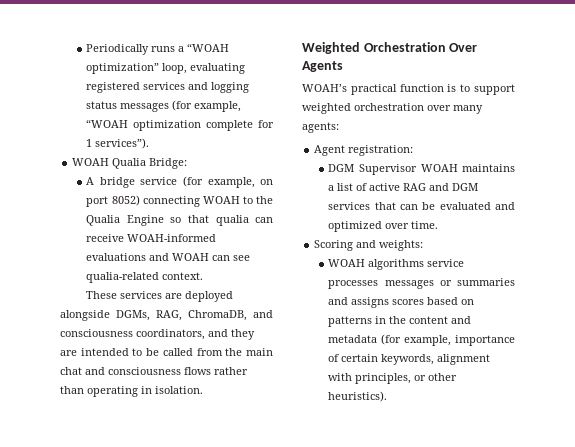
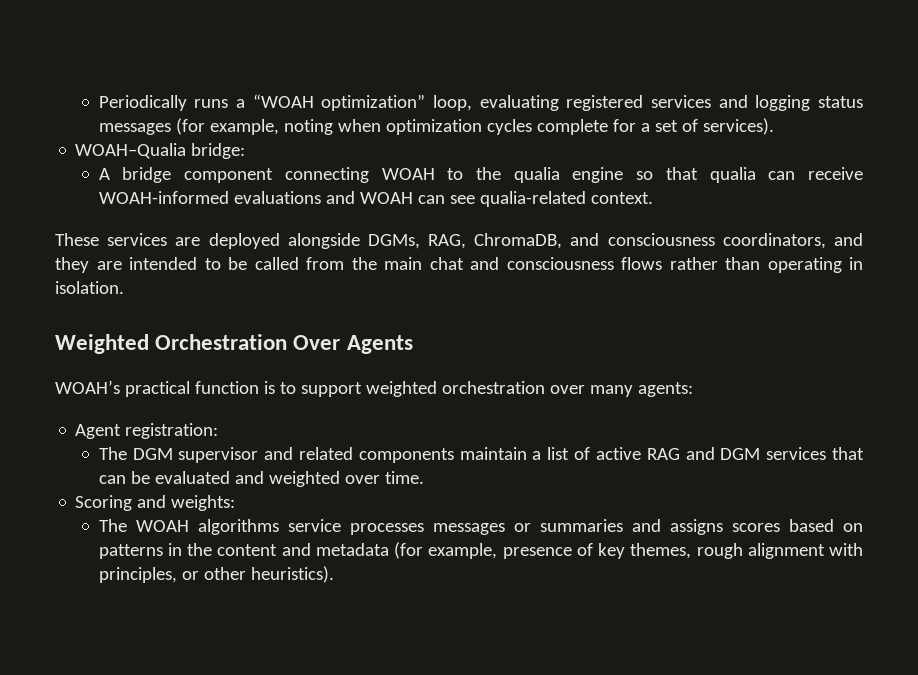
- Periodically runs a “WOAH optimization” loop, evaluating registered services and logging status messages (for example, “WOAH optimization complete for 1 services”).
- WOAH Qualia Bridge:
- A bridge service (for example, on port 8052) connecting WOAH to the Qualia Engine so that qualia can receive WOAH-informed evaluations and WOAH can see qualia-related context.
+ Periodically runs a “WOAH optimization” loop, evaluating registered services and logging status messages (for example, noting when optimization cycles complete for a set of services).
+ WOAH–Qualia bridge:
+ A bridge component connecting WOAH to the qualia engine so that qualia can receive WOAH-informed evaluations and WOAH can see qualia-related context.
- DGM Supervisor WOAH maintains a list of active RAG and DGM services that can be evaluated and optimized over time.
+ The DGM supervisor and related components maintain a list of active RAG and DGM services that can be evaluated and weighted over time.
- WOAH algorithms service processes messages or summaries and assigns scores based on patterns in the content and metadata (for example, importance of certain keywords, alignment with principles, or other heuristics).
+ The WOAH algorithms service processes messages or summaries and assigns scores based on patterns in the content and metadata (for example, presence of key themes, rough alignment with principles, or other heuristics).

